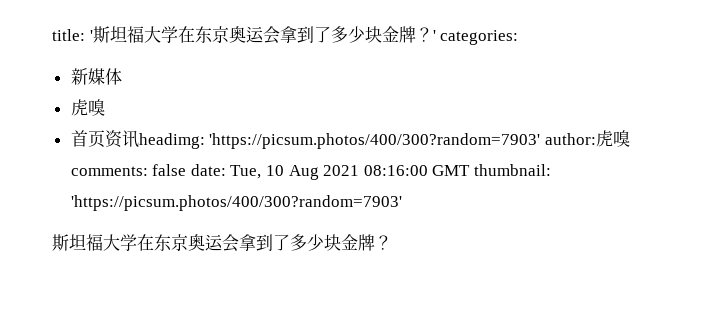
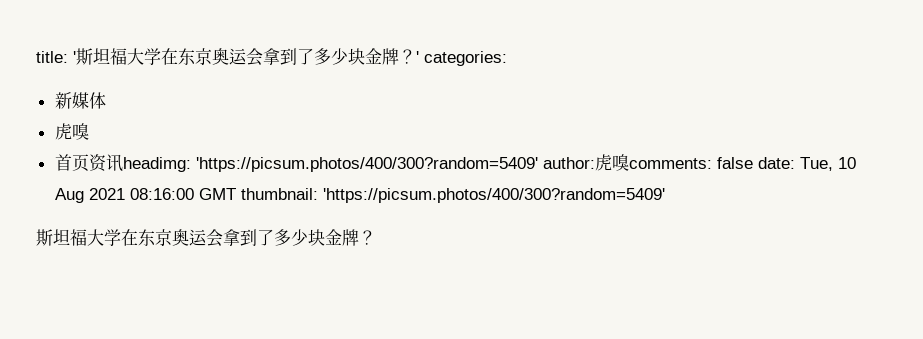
- 首页资讯headimg: 'https://picsum.photos/400/300?random=7903' author:虎嗅comments: false date: Tue, 10 Aug 2021 08:16:00 GMT thumbnail: 'https://picsum.photos/400/300?random=7903'
+ 首页资讯headimg: 'https://picsum.photos/400/300?random=5409' author:虎嗅comments: false date: Tue, 10 Aug 2021 08:16:00 GMT thumbnail: 'https://picsum.photos/400/300?random=5409'

